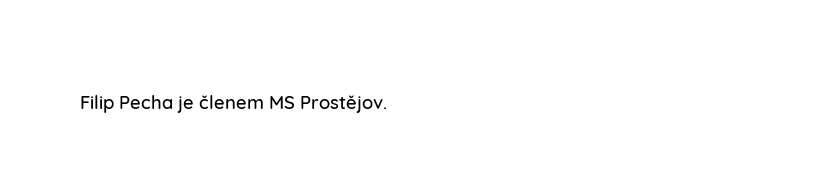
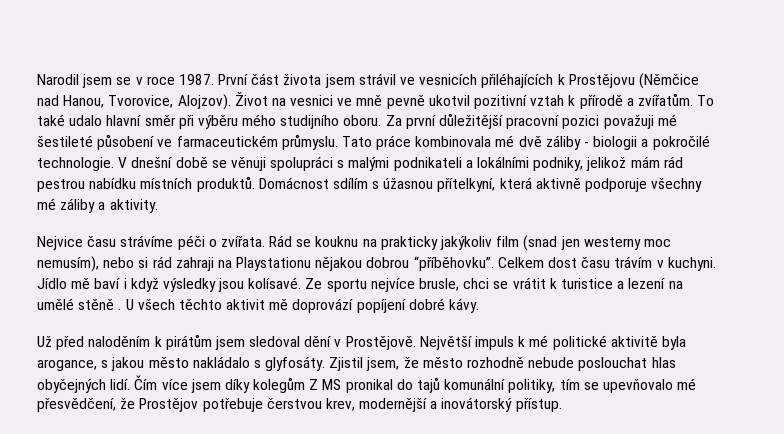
- Filip Pecha je členem MS Prostějov.
+ Narodil jsem se v roce 1987. První část života jsem strávil ve vesnicích přiléhajících k Prostějovu (Němčice nad Hanou, Tvorovice, Alojzov). Život na vesnici ve mně pevně ukotvil pozitivní vztah k přírodě a zvířatům. To také udalo hlavní směr při výběru mého studijního oboru. Za první důležitější pracovní pozici považuji mé šestileté působení ve farmaceutickém průmyslu. Tato práce kombinovala mé dvě záliby - biologii a pokročilé technologie. V dnešní době se věnuji spolupráci s malými podnikateli a lokálními podniky, jelikož mám rád pestrou nabídku místních produktů. Domácnost sdílím s úžasnou přítelkyní, která aktivně podporuje všechny mé záliby a aktivity.
+ Nejvice času strávíme péči o zvířata. Rád se kouknu na prakticky jakýkoliv film (snad jen westerny moc nemusím), nebo si rád zahraji na Playstationu nějakou dobrou “příběhovku”. Celkem dost času trávím v kuchyni. Jídlo mě baví i když výsledky jsou kolísavé. Ze sportu nejvíce brusle, chci se vrátit k turistice a lezení na umělé stěně . U všech těchto aktivit mě doprovází popíjení dobré kávy.
+ Už před naloděním k pirátům jsem sledoval dění v Prostějově. Největší impuls k mé politické aktivitě byla arogance, s jakou město nakládalo s glyfosáty. Zjistil jsem, že město rozhodně nebude poslouchat hlas obyčejných lidí. Čím více jsem díky kolegům Z MS pronikal do tajů komunální politiky, tím se upevňovalo mé přesvědčení, že Prostějov potřebuje čerstvou krev, modernější a inovátorský přístup.

